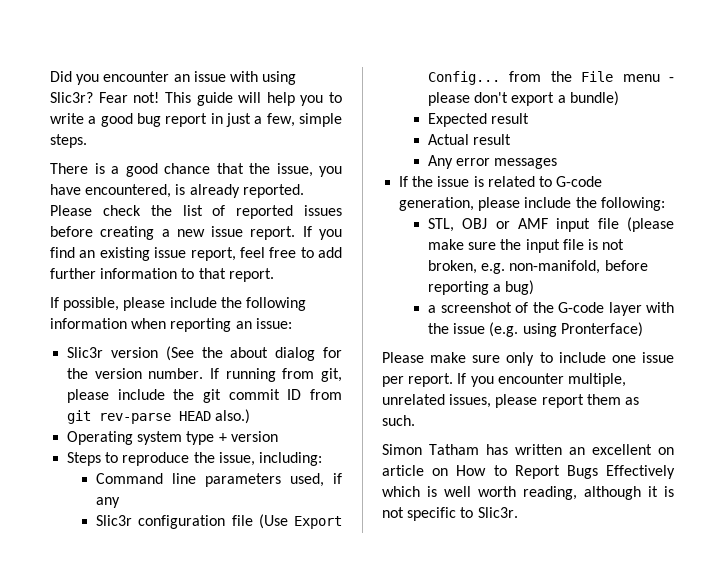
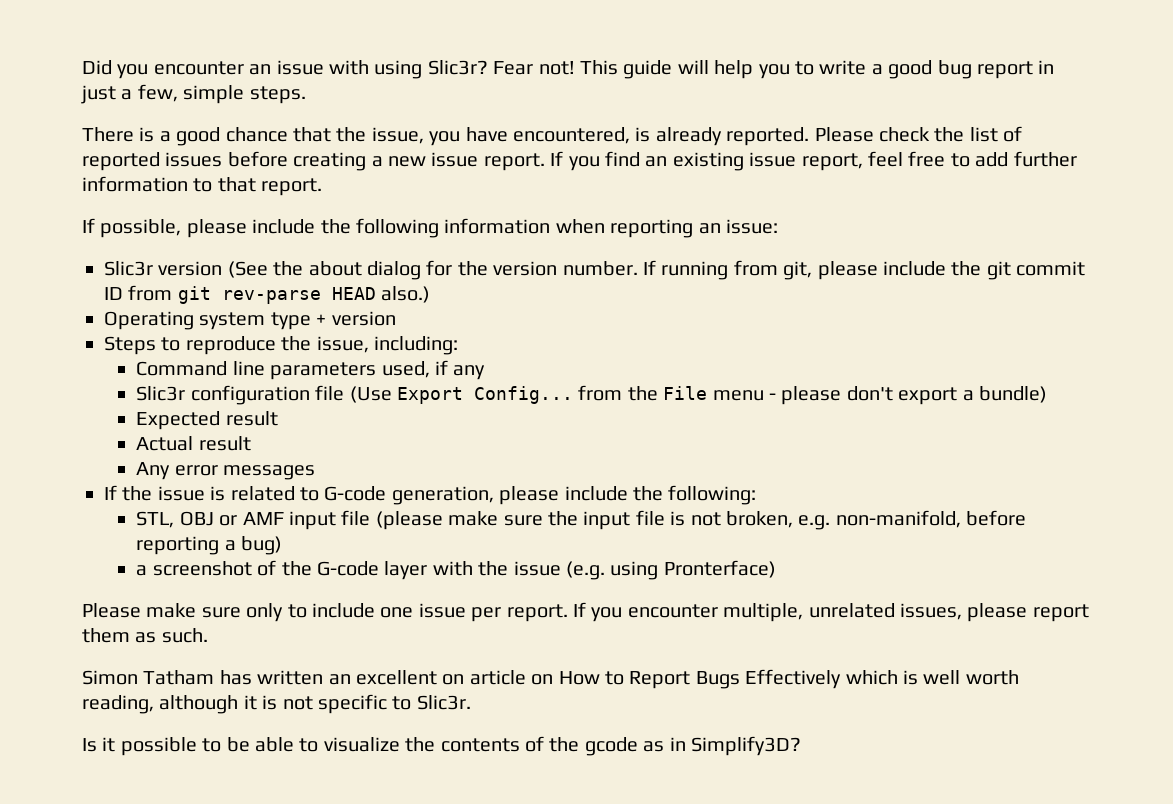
+ Is it possible to be able to visualize the contents of the gcode as in Simplify3D?

